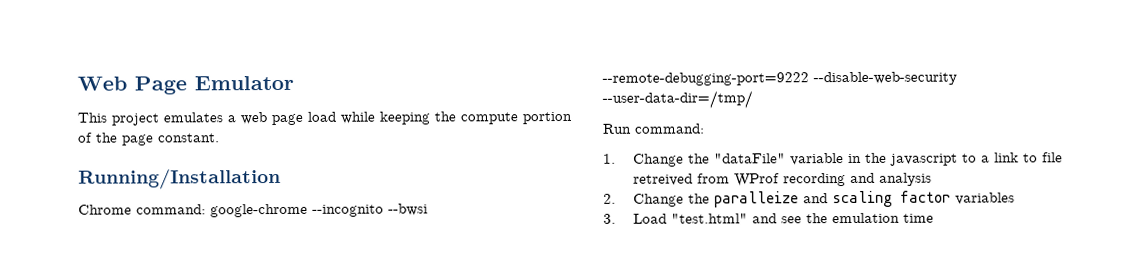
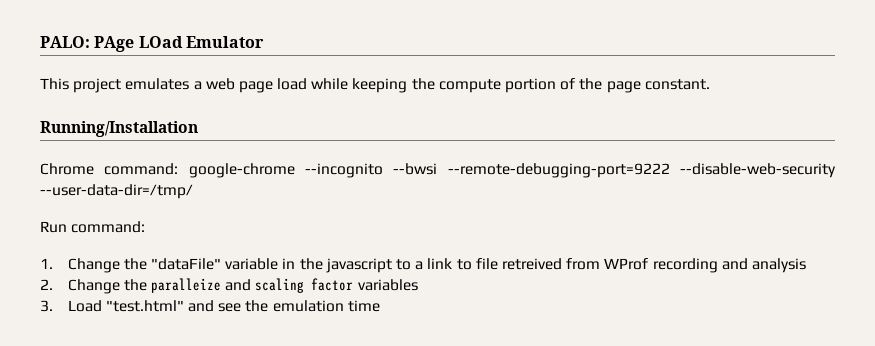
- Web Page Emulator
+ PALO: PAge LOad Emulator

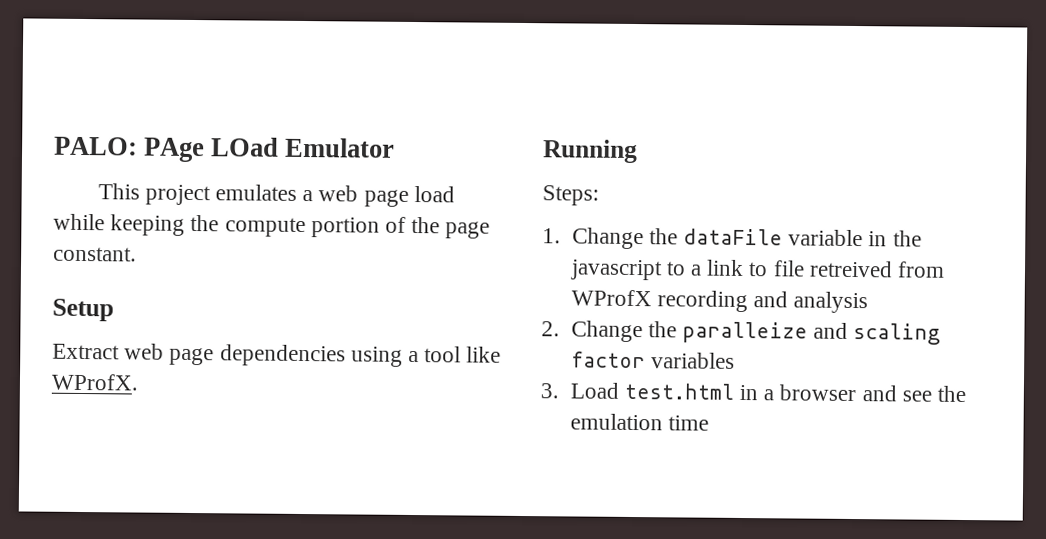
- Running/Installation
- Chrome command: google-chrome --incognito --bwsi --remote-debugging-port=9222 --disable-web-security --user-data-dir=/tmp/
- Run command:
+ Setup
+ Extract web page dependencies using a tool like WProfX.
+ Running
+ Steps:
- 1. Change the "dataFile" variable in the javascript to a link to file retreived from WProf recording and analysis
+ 1. Change the dataFile variable in the javascript to a link to file retreived from WProfX recording and analysis
- 3. Load "test.html" and see the emulation time
+ 3. Load test.html in a browser and see the emulation time

